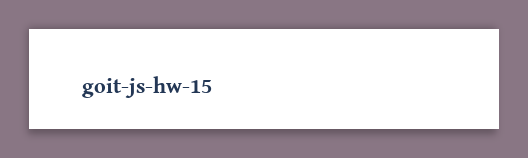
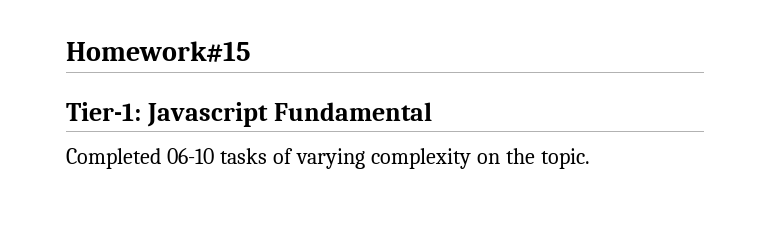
- goit-js-hw-15
+ Homework#15
+ Tier-1: Javascript Fundamental
+ Completed 06-10 tasks of varying complexity on the topic.

